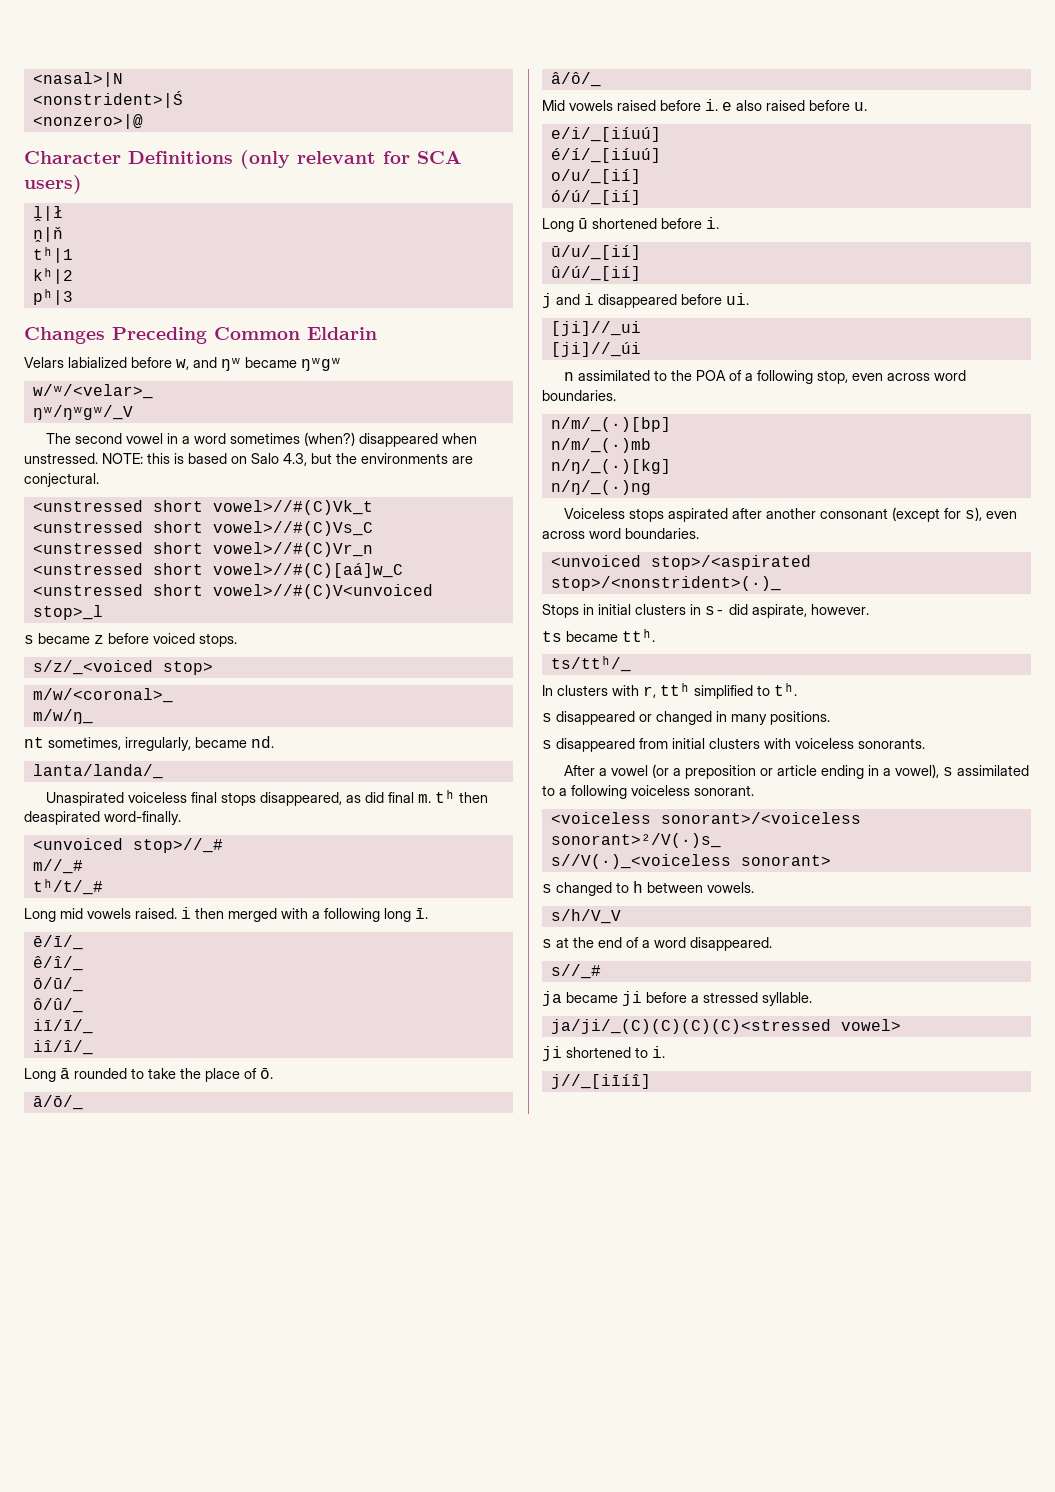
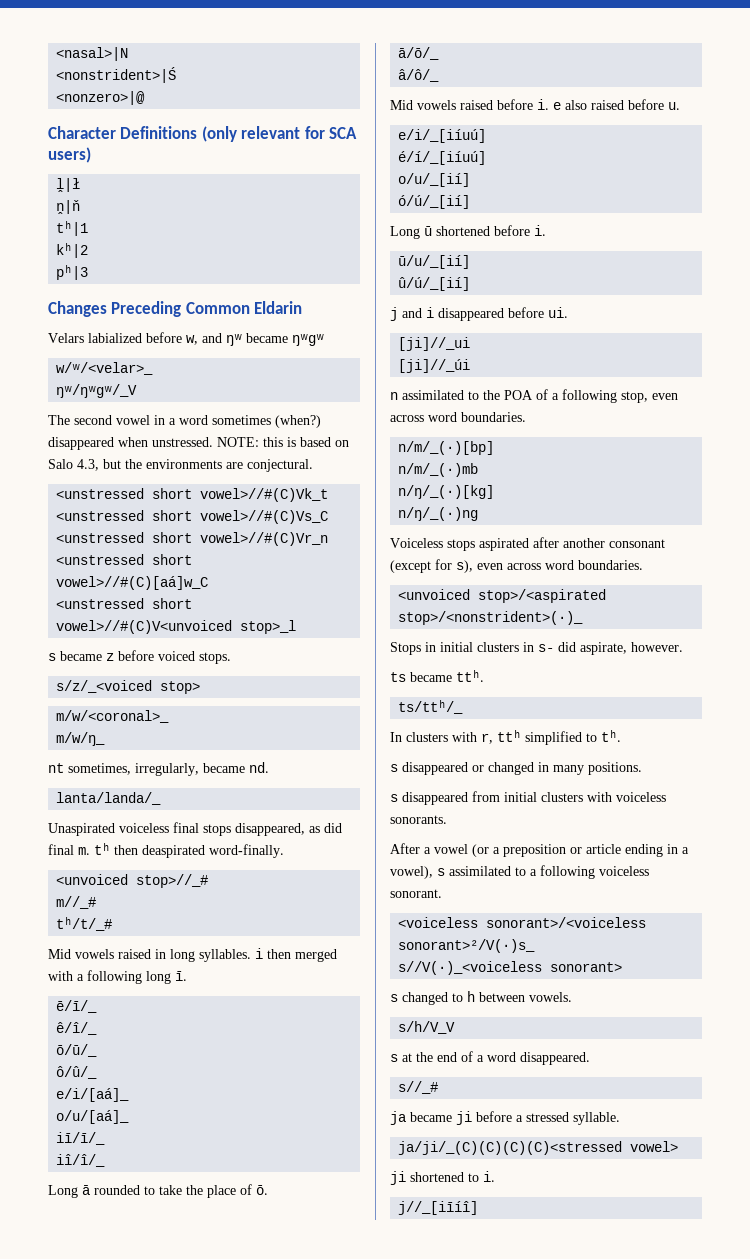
- Long mid vowels raised. i then merged with a following long ī.
+ Mid vowels raised in long syllables. i then merged with a following long ī.
+ e/i/[aá]_
+ o/u/[aá]_

